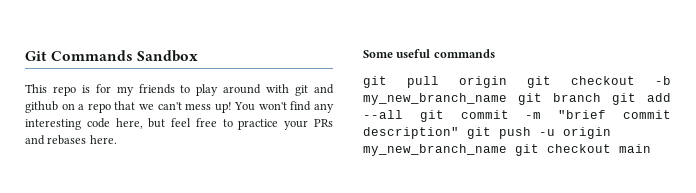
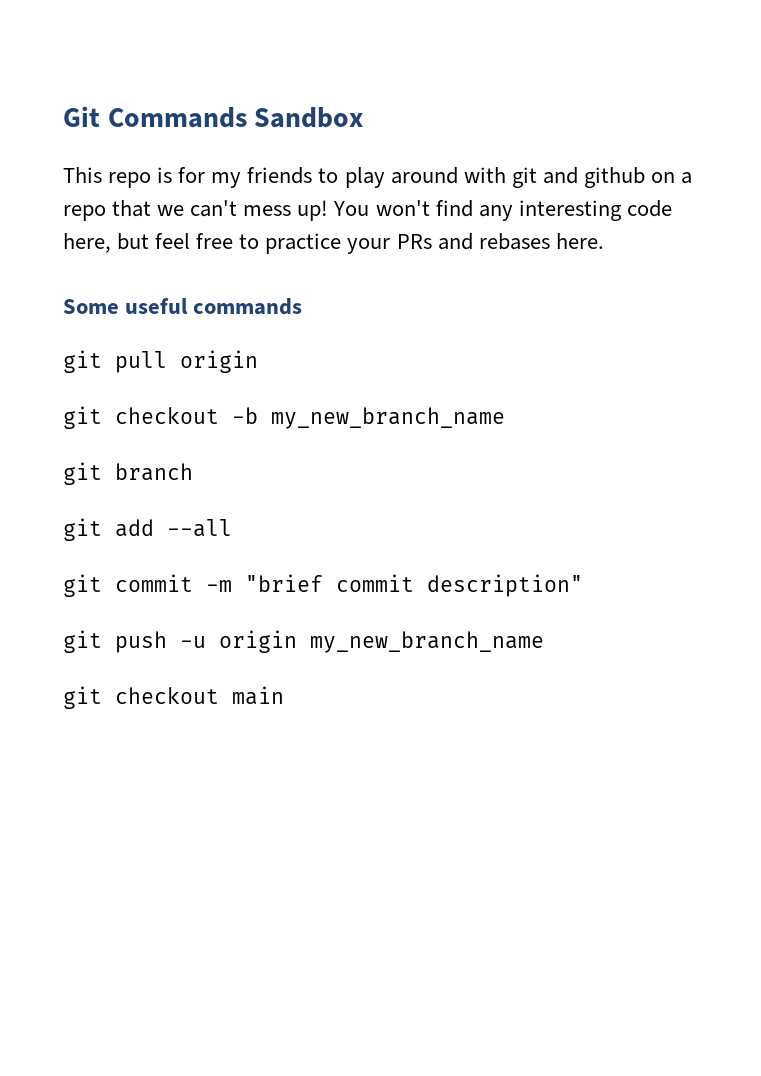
- git pull origin git checkout -b my_new_branch_name git branch git add --all git commit -m "brief commit description" git push -u origin my_new_branch_name git checkout main
+ git pull origin
+ git checkout -b my_new_branch_name
+ git branch
+ git add --all
+ git commit -m "brief commit description"
+ git push -u origin my_new_branch_name
+ git checkout main

